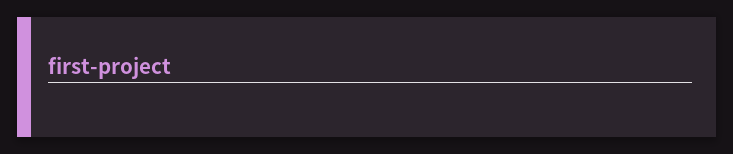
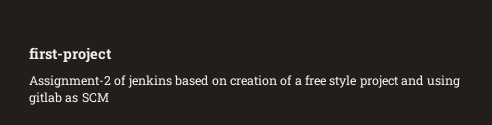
+ Assignment-2 of jenkins based on creation of a free style project and using gitlab as SCM

